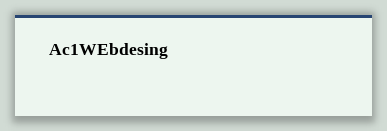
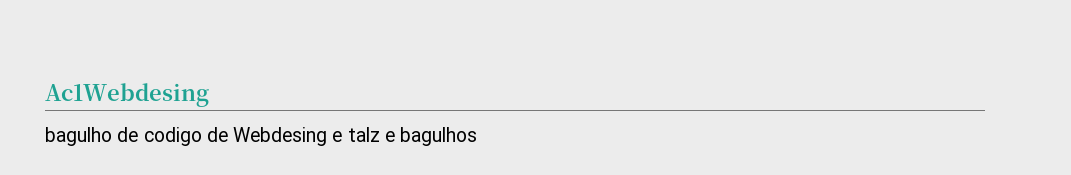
- Ac1WEbdesing
+ Ac1Webdesing
+ bagulho de codigo de Webdesing e talz e bagulhos

